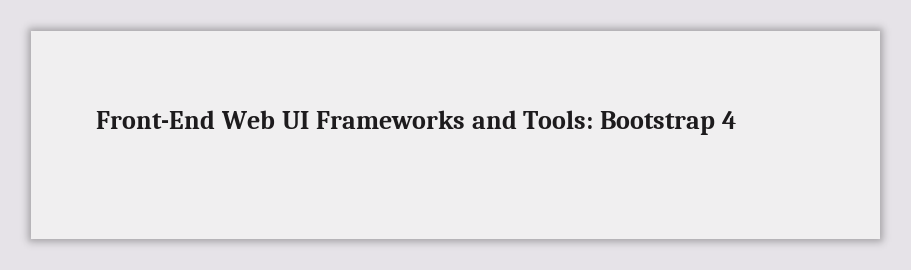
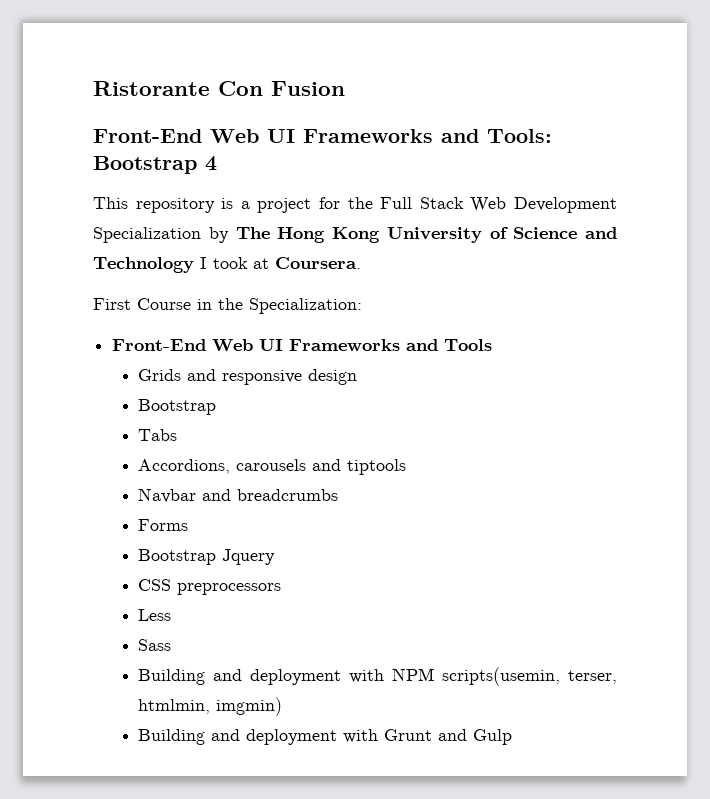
+ Ristorante Con Fusion
+ This repository is a project for the Full Stack Web Development Specialization by The Hong Kong University of Science and Technology I took at Coursera.
+ First Course in the Specialization:
+ Front-End Web UI Frameworks and Tools
+ Grids and responsive design
+ Bootstrap
+ Tabs
+ Accordions, carousels and tiptools
+ Navbar and breadcrumbs
+ Forms
+ Bootstrap Jquery
+ CSS preprocessors
+ Less
+ Sass
+ Building and deployment with NPM scripts(usemin, terser, htmlmin, imgmin)
+ Building and deployment with Grunt and Gulp

